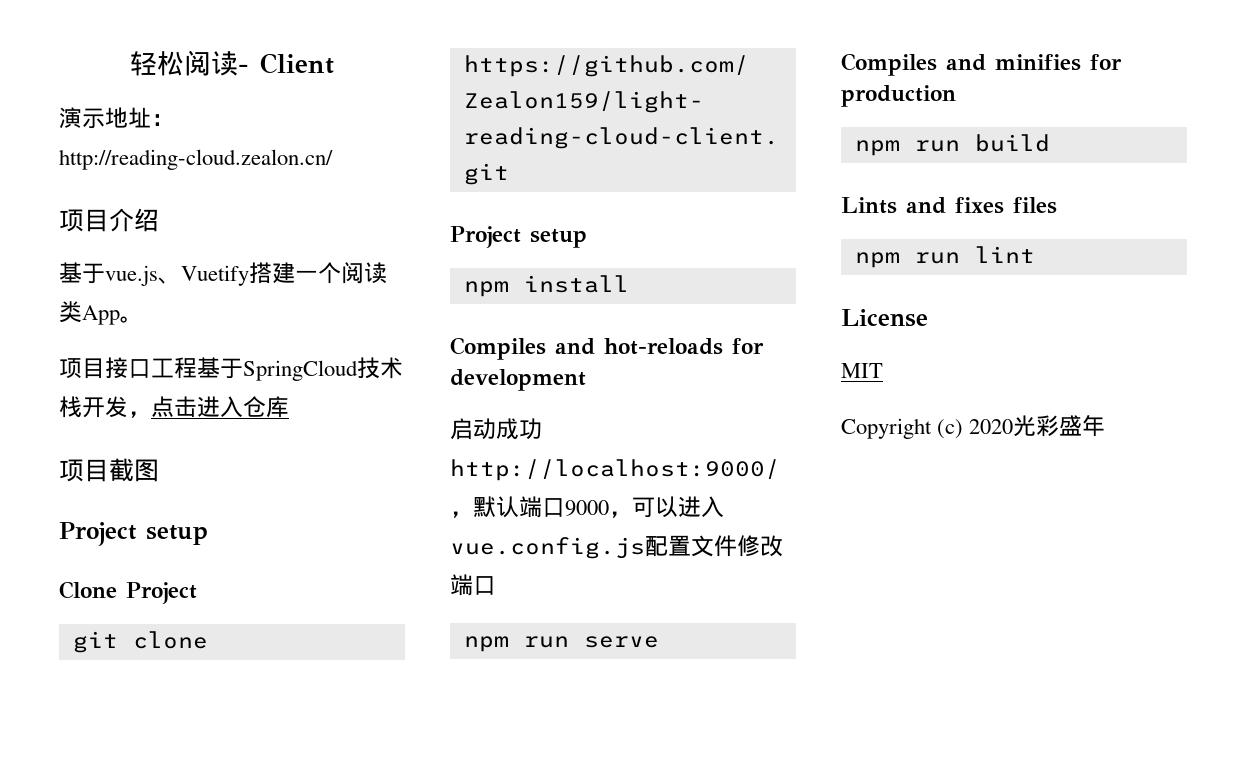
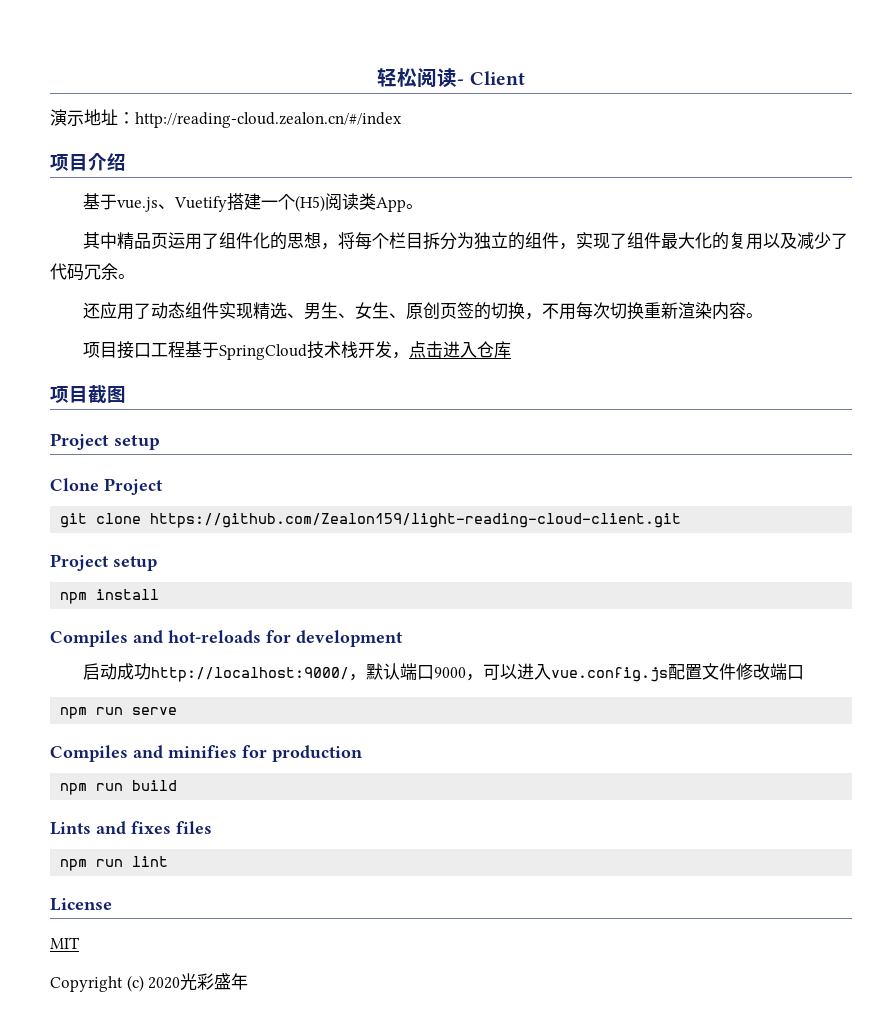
- 演示地址：http://reading-cloud.zealon.cn/
+ 演示地址：http://reading-cloud.zealon.cn/#/index
- 基于vue.js、Vuetify搭建一个阅读类App。
+ 基于vue.js、Vuetify搭建一个(H5)阅读类App。
+ 其中精品页运用了组件化的思想，将每个栏目拆分为独立的组件，实现了组件最大化的复用以及减少了代码冗余。
+ 还应用了动态组件实现精选、男生、女生、原创页签的切换，不用每次切换重新渲染内容。

